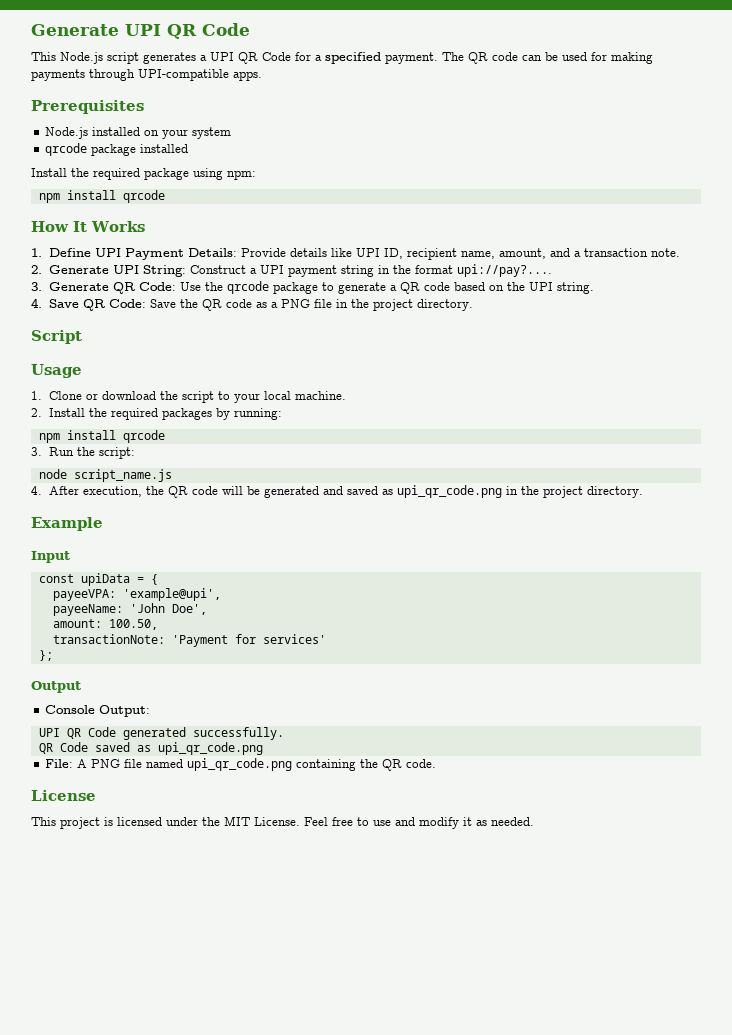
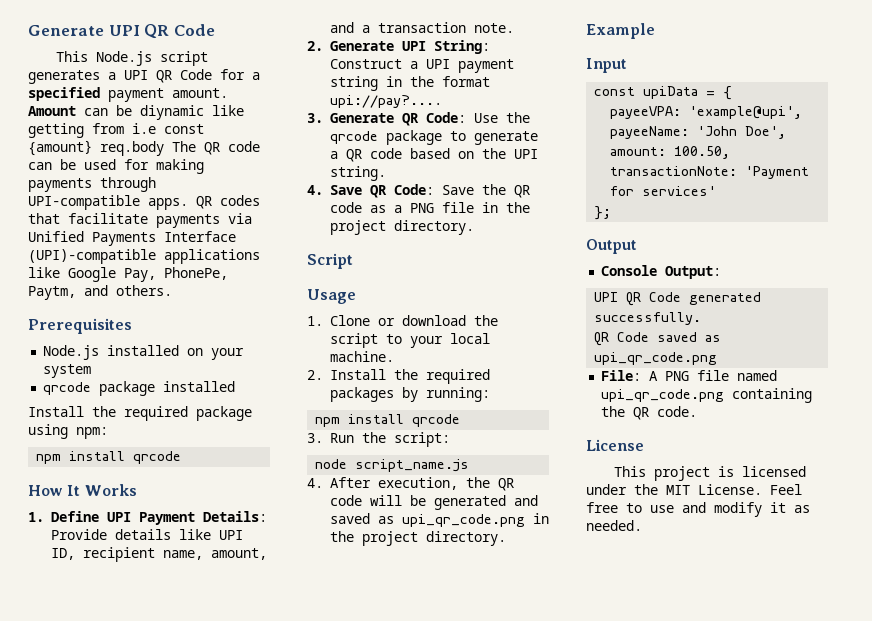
- This Node.js script generates a UPI QR Code for a specified payment. The QR code can be used for making payments through UPI-compatible apps.
+ This Node.js script generates a UPI QR Code for a specified payment amount. Amount can be diynamic like getting from i.e const {amount} req.body The QR code can be used for making payments through UPI-compatible apps. QR codes that facilitate payments via Unified Payments Interface (UPI)-compatible applications like Google Pay, PhonePe, Paytm, and others.

